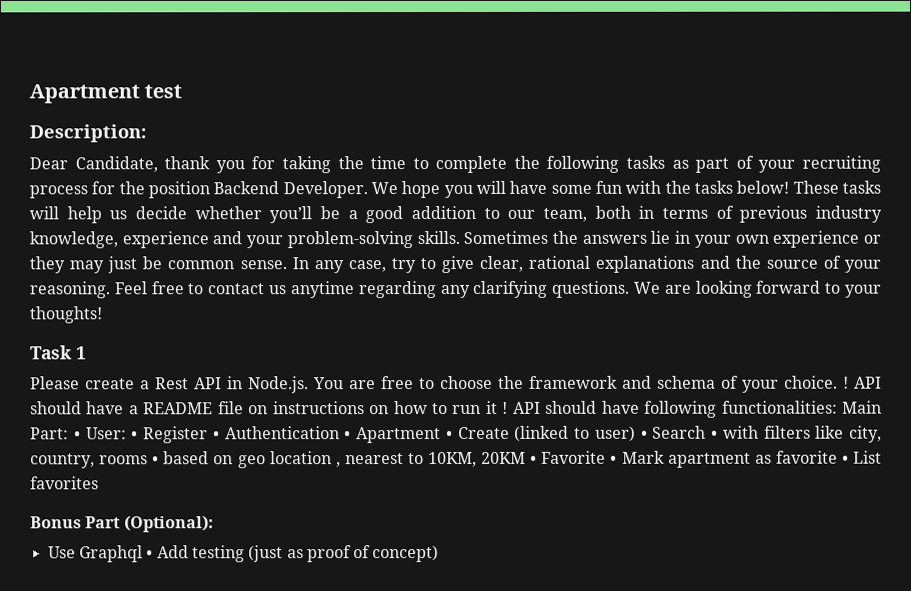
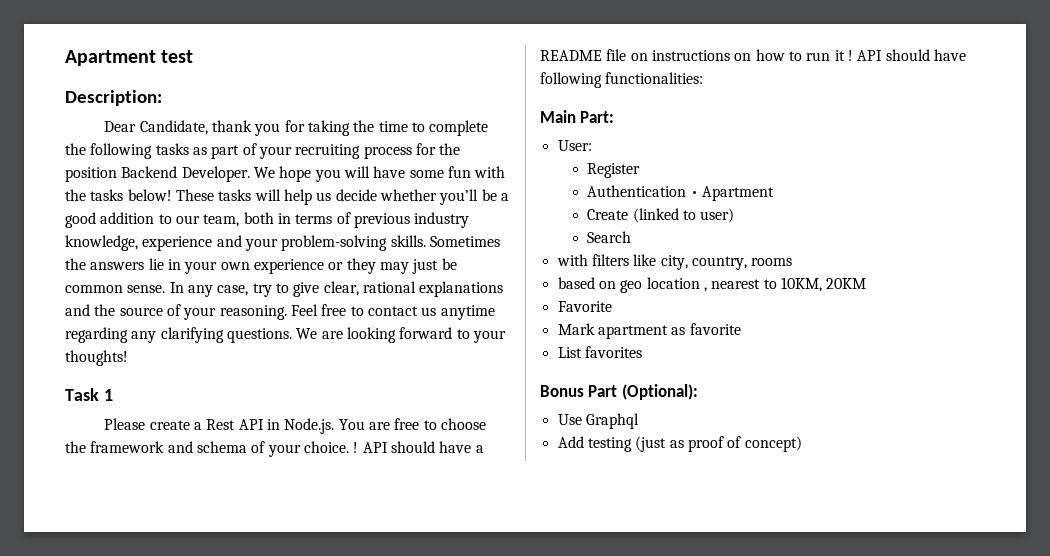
- API should have following functionalities: Main Part: • User: • Register • Authentication • Apartment • Create (linked to user) • Search • with filters like city, country, rooms • based on geo location , nearest to 10KM, 20KM • Favorite • Mark apartment as favorite • List favorites
+ API should have following functionalities:
+ Main Part:
+ User:
+ Register
+ Authentication • Apartment
+ Create (linked to user)
+ Search
+ with filters like city, country, rooms
+ based on geo location , nearest to 10KM, 20KM
+ Favorite
+ Mark apartment as favorite
+ List favorites
- Use Graphql • Add testing (just as proof of concept)
+ Use Graphql
+ Add testing (just as proof of concept)

